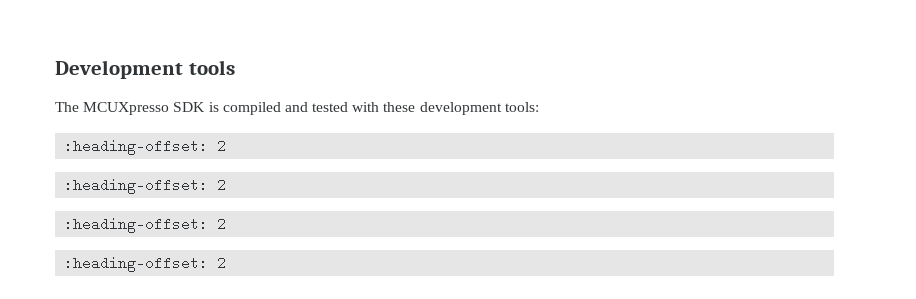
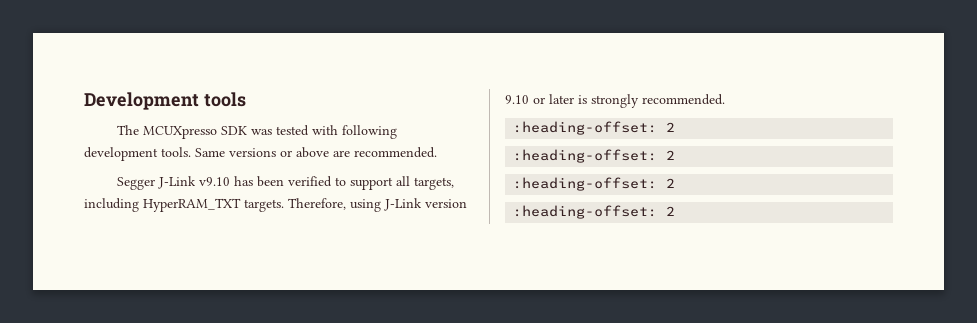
- The MCUXpresso SDK is compiled and tested with these development tools:
+ The MCUXpresso SDK was tested with following development tools. Same versions or above are recommended.
+ Segger J‑Link v9.10 has been verified to support all targets, including HyperRAM_TXT targets. Therefore, using J‑Link version 9.10 or later is strongly recommended.

